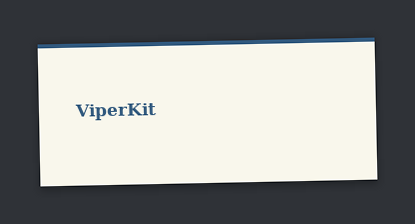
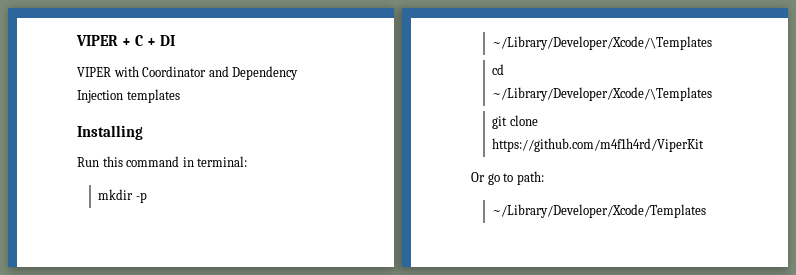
- ViperKit
+ VIPER + C + DI
+ VIPER with Coordinator and Dependency Injection templates
+ Installing
+ Run this command in terminal:
+ mkdir -p ~/Library/Developer/Xcode/\Templates
+ cd ~/Library/Developer/Xcode/\Templates
+ git clone https://github.com/m4f1h4rd/ViperKit
+ Or go to path:
+ ~/Library/Developer/Xcode/Templates

